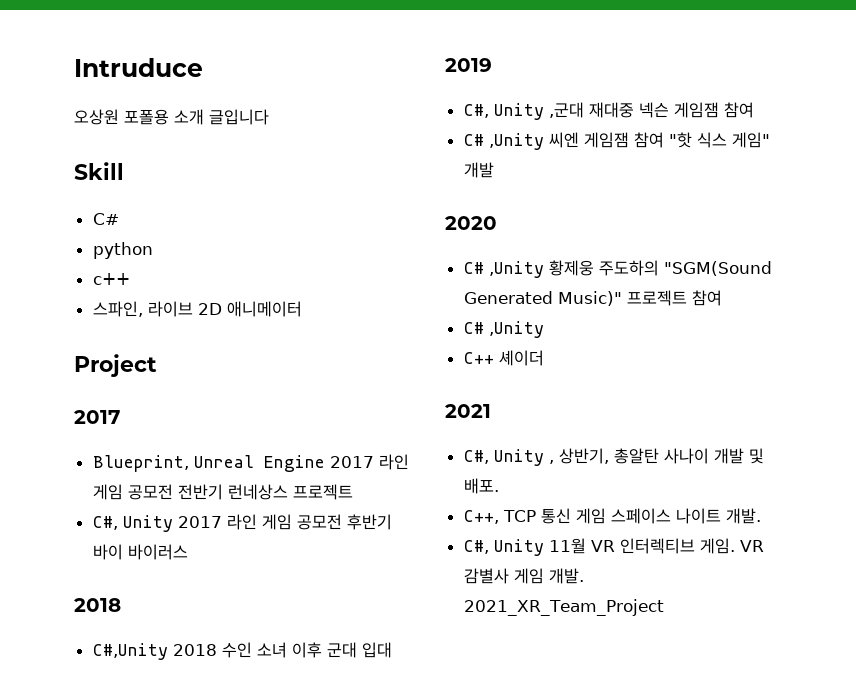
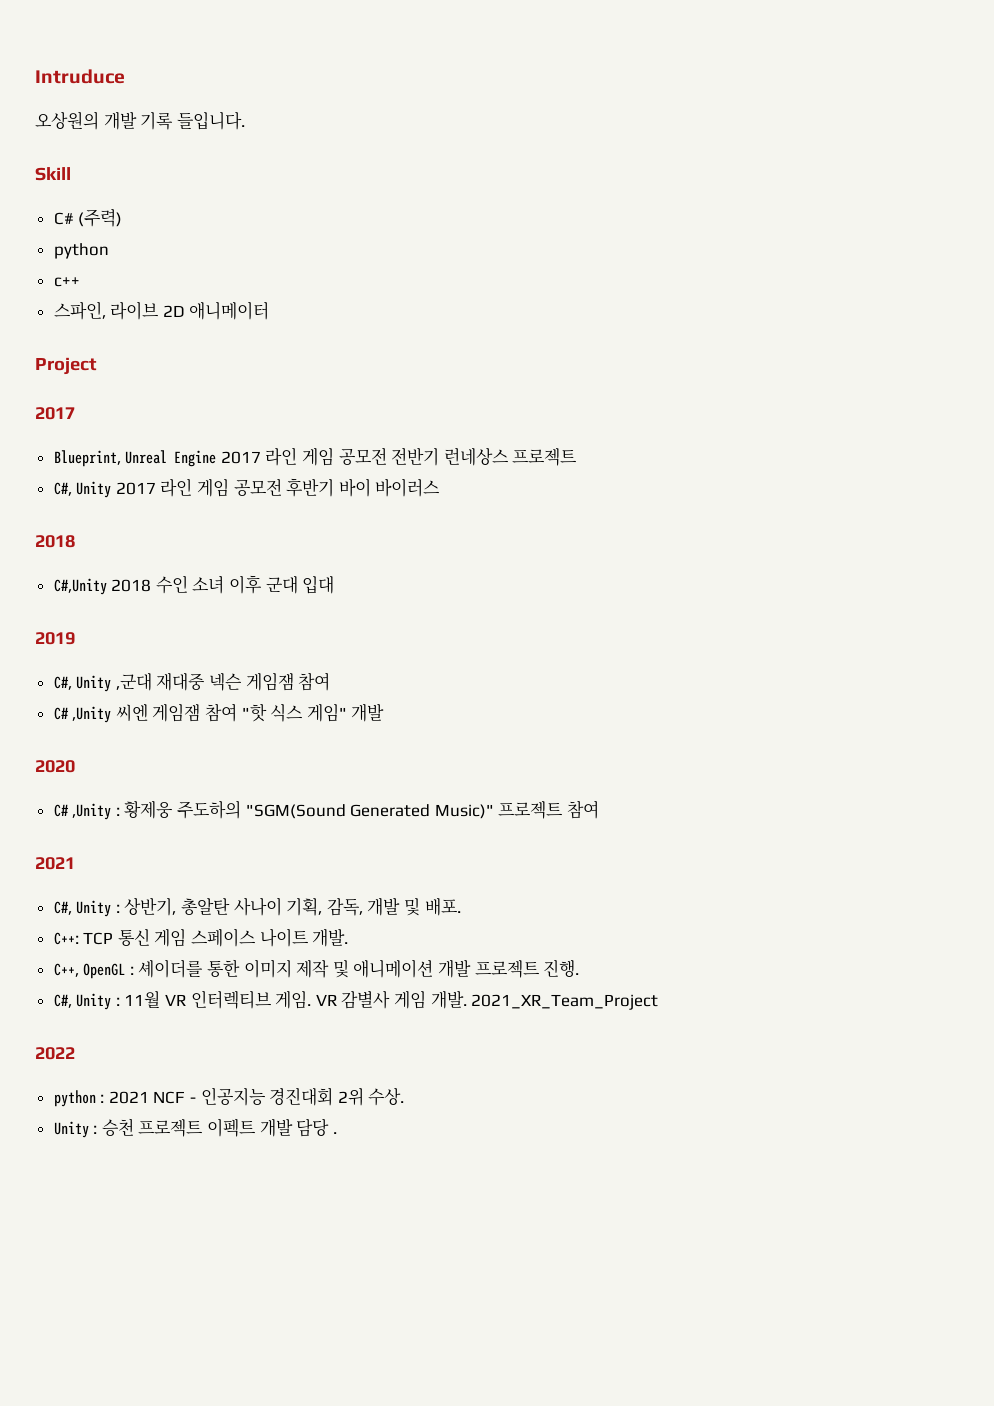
- 오상원 포폴용 소개 글입니다
+ 오상원의 개발 기록 들입니다.
  Skill
- C#
+ C# (주력)
- C# ,Unity 황제웅 주도하의 "SGM(Sound Generated Music)" 프로젝트 참여
- C# ,Unity
- C++ 셰이더
+ C# ,Unity : 황제웅 주도하의 "SGM(Sound Generated Music)" 프로젝트 참여
- C#, Unity , 상반기, 총알탄 사나이 개발 및 배포.
+ C#, Unity : 상반기, 총알탄 사나이 기획, 감독, 개발 및 배포.
- C++, TCP 통신 게임 스페이스 나이트 개발.
+ C++: TCP 통신 게임 스페이스 나이트 개발.
- C#, Unity 11월 VR 인터렉티브 게임.
+ C++, OpenGL : 셰이더를 통한 이미지 제작 및 애니메이션 개발 프로젝트 진행.
+ C#, Unity : 11월 VR 인터렉티브 게임.
+ 2022
+ python : 2021 NCF - 인공지능 경진대회 2위 수상.
+ Unity : 승천 프로젝트 이펙트 개발 담당 .

